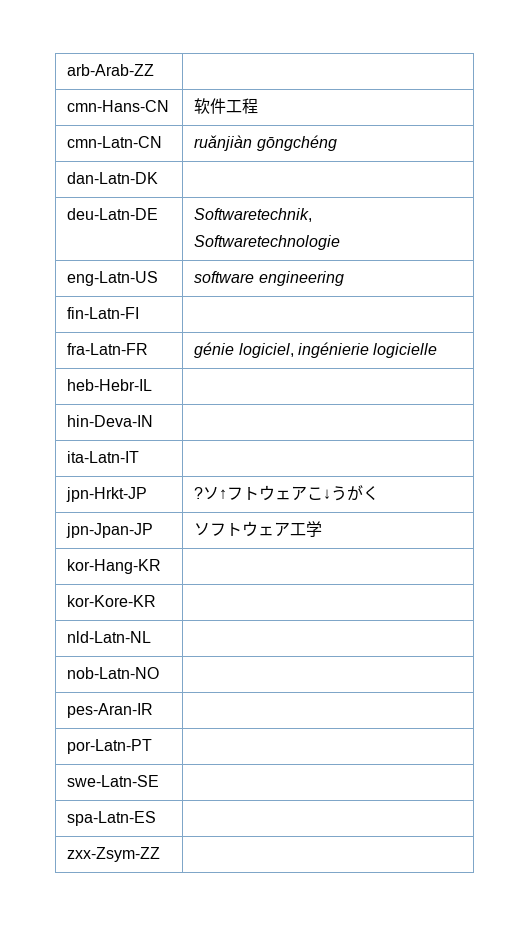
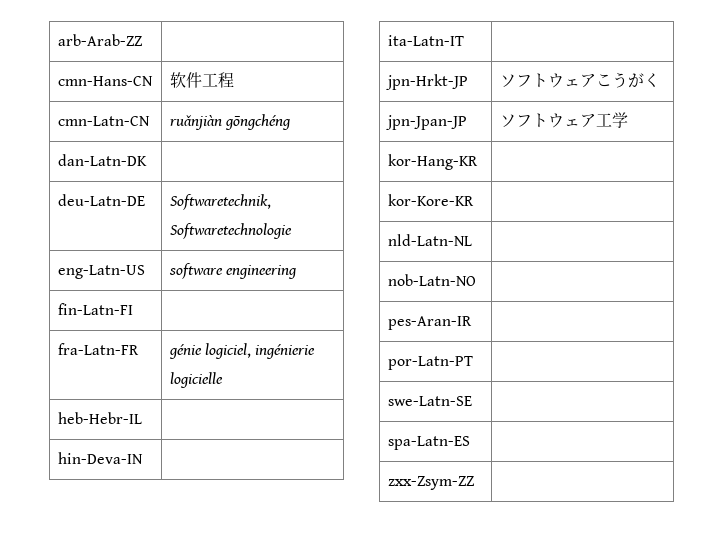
- jpn-Hrkt-JP | ?ソ↑フトウェアこ↓うがく
+ jpn-Hrkt-JP | ソフトウェアこうがく

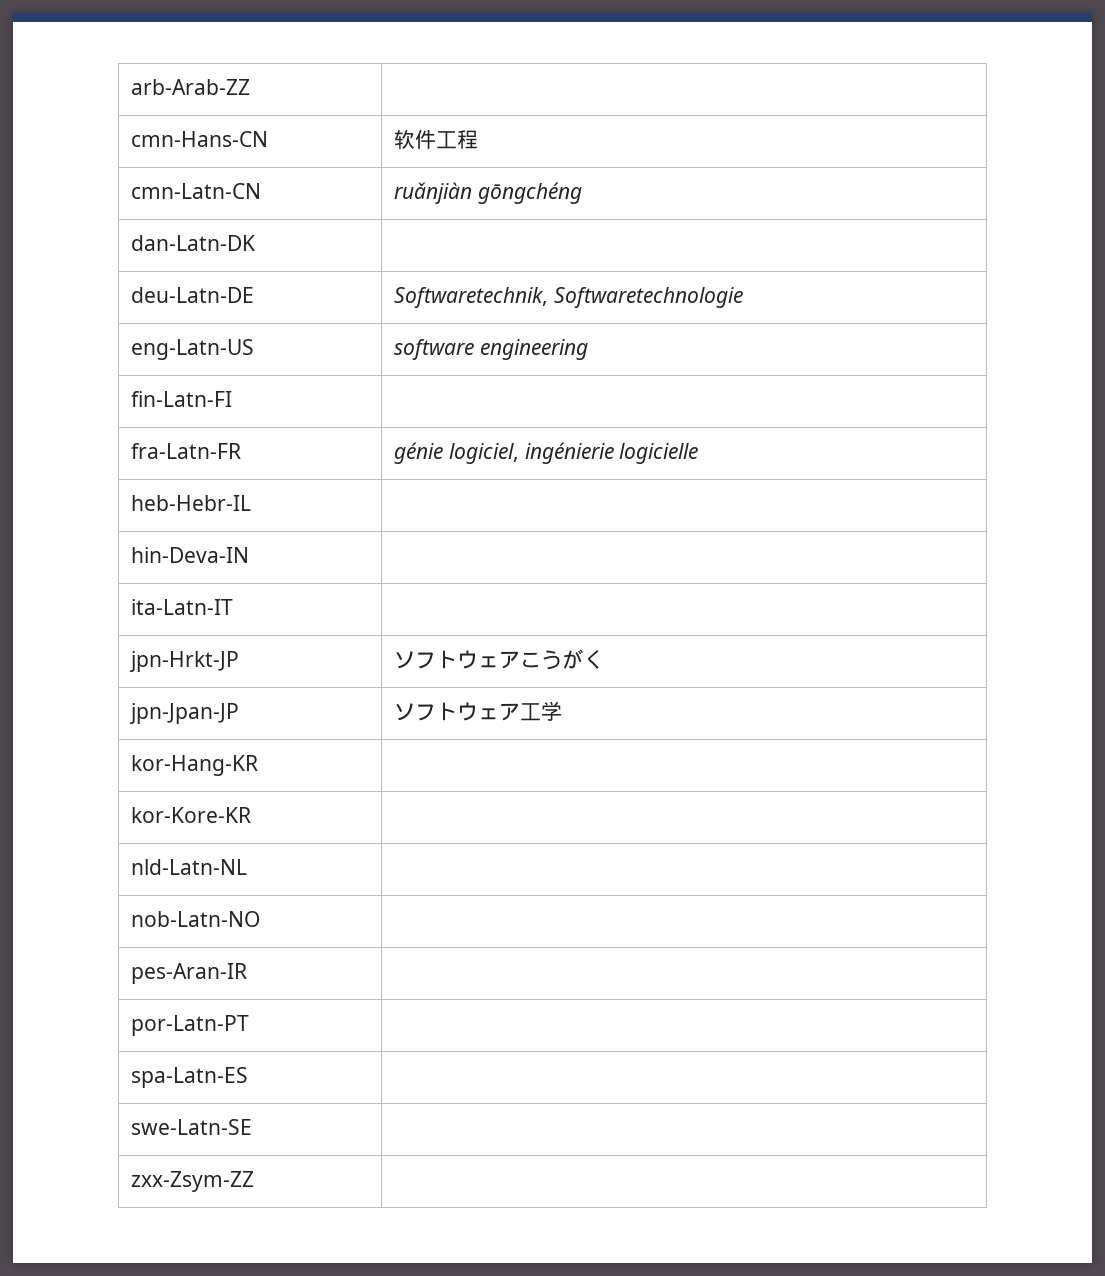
+ spa-Latn-ES |
  swe-Latn-SE |
- spa-Latn-ES |

